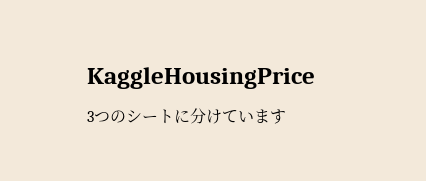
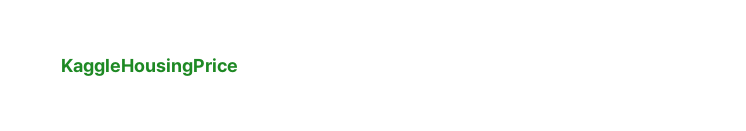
- 3つのシートに分けています

